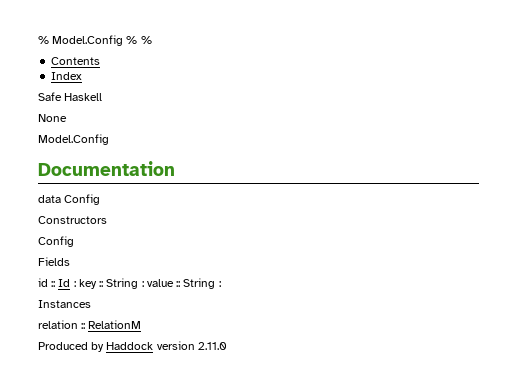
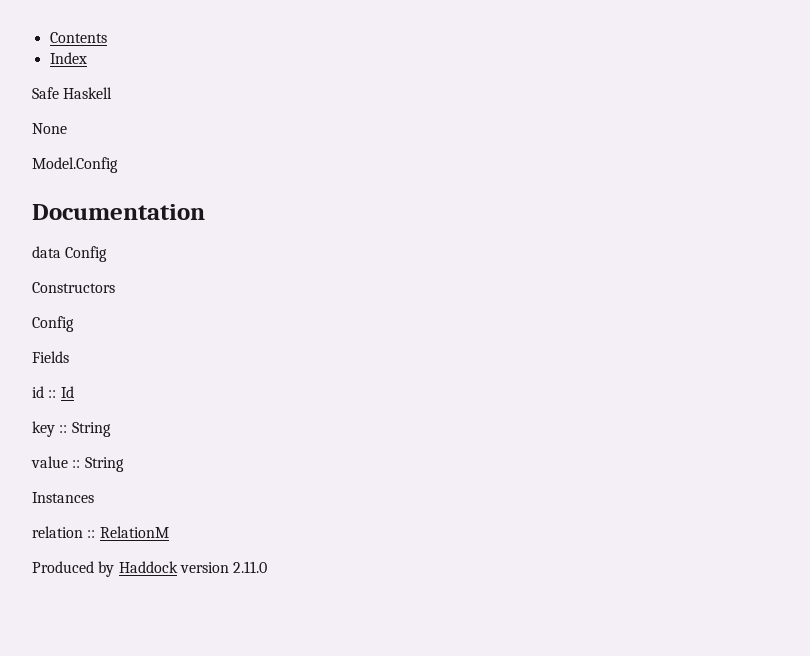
- % Model.Config % %
- id :: Id : key :: String : value :: String :
+ id :: Id
+ key :: String
+ value :: String

